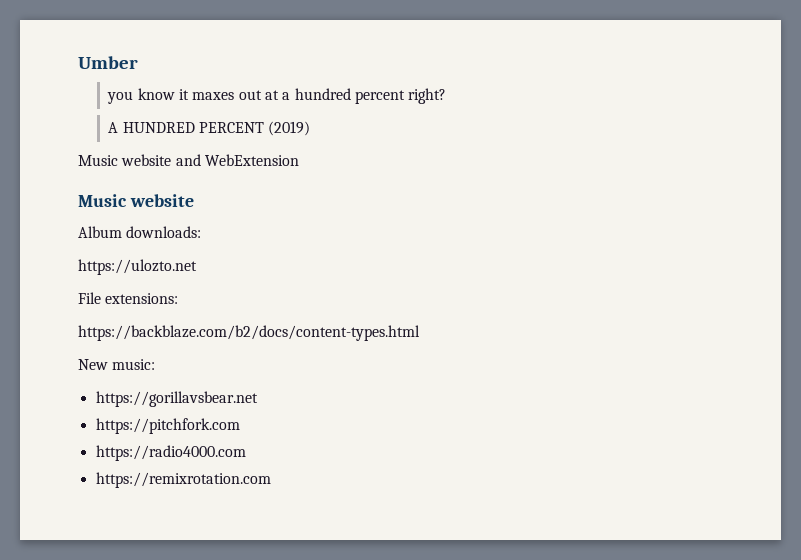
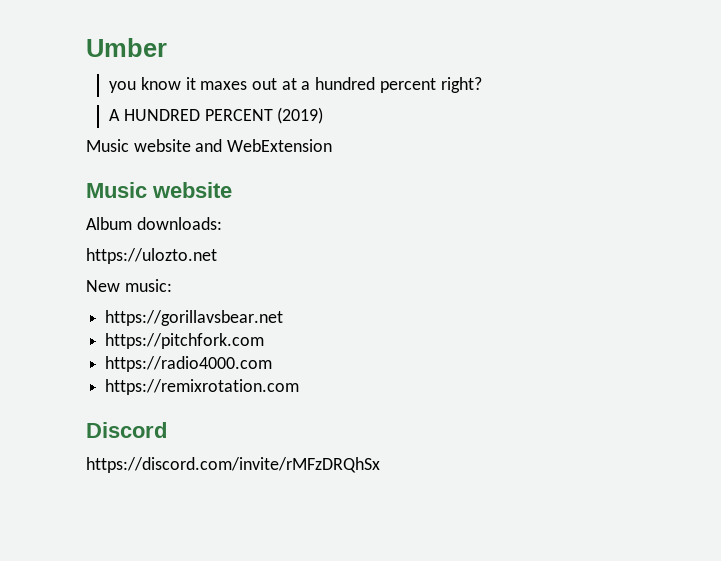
- File extensions:
- https://backblaze.com/b2/docs/content-types.html
+ Discord
+ https://discord.com/invite/rMFzDRQhSx

